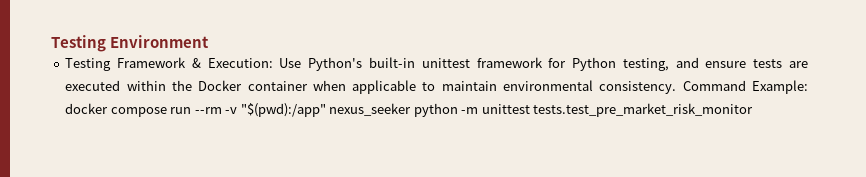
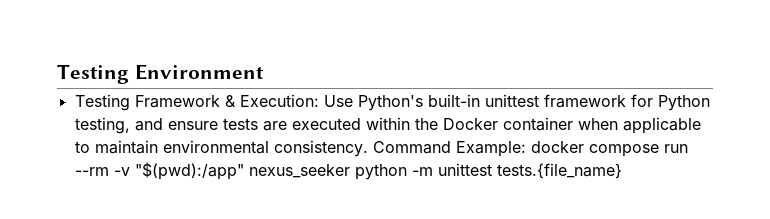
- Command Example: docker compose run --rm -v "$(pwd):/app" nexus_seeker python -m unittest tests.test_pre_market_risk_monitor
+ Command Example: docker compose run --rm -v "$(pwd):/app" nexus_seeker python -m unittest tests.{file_name}

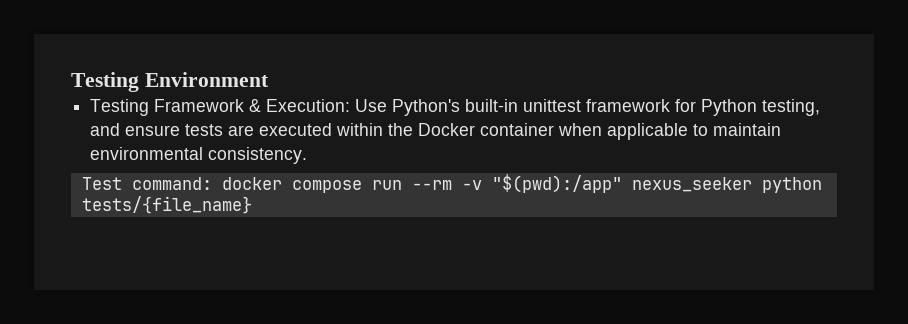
- Testing Framework & Execution: Use Python's built-in unittest framework for Python testing, and ensure tests are executed within the Docker container when applicable to maintain environmental consistency. Command Example: docker compose run --rm -v "$(pwd):/app" nexus_seeker python -m unittest tests.{file_name}
+ Testing Framework & Execution: Use Python's built-in unittest framework for Python testing, and ensure tests are executed within the Docker container when applicable to maintain environmental consistency.
+ Test command: docker compose run --rm -v "$(pwd):/app" nexus_seeker python tests/{file_name}

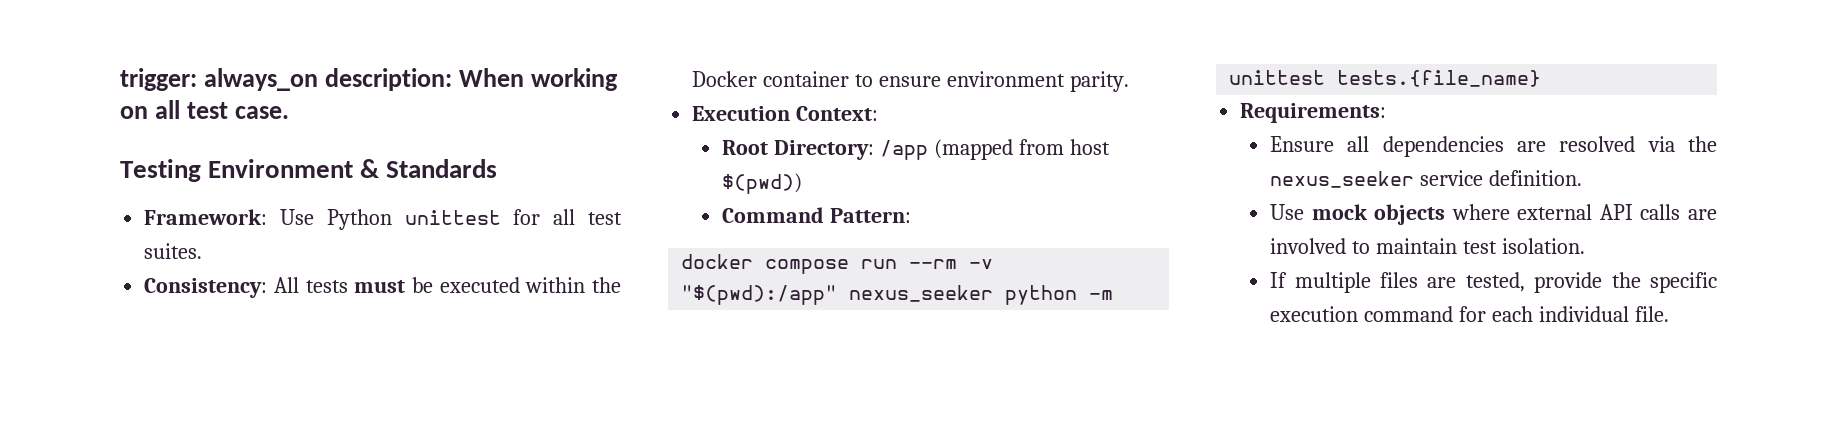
- Testing Environment
- Testing Framework & Execution: Use Python's built-in unittest framework for Python testing, and ensure tests are executed within the Docker container when applicable to maintain environmental consistency.
- Test command: docker compose run --rm -v "$(pwd):/app" nexus_seeker python tests/{file_name}
+ trigger: always_on description: When working on all test case.
+ Testing Environment & Standards
+ Framework: Use Python unittest for all test suites.
+ Consistency: All tests must be executed within the Docker container to ensure environment parity.
+ Execution Context:
+ Root Directory: /app (mapped from host $(pwd))
+ Command Pattern:
+ docker compose run --rm -v "$(pwd):/app" nexus_seeker python -m unittest tests.{file_name}
+ Requirements:
+ Ensure all dependencies are resolved via the nexus_seeker service definition.
+ Use mock objects where external API calls are involved to maintain test isolation.
+ If multiple files are tested, provide the specific execution command for each individual file.

